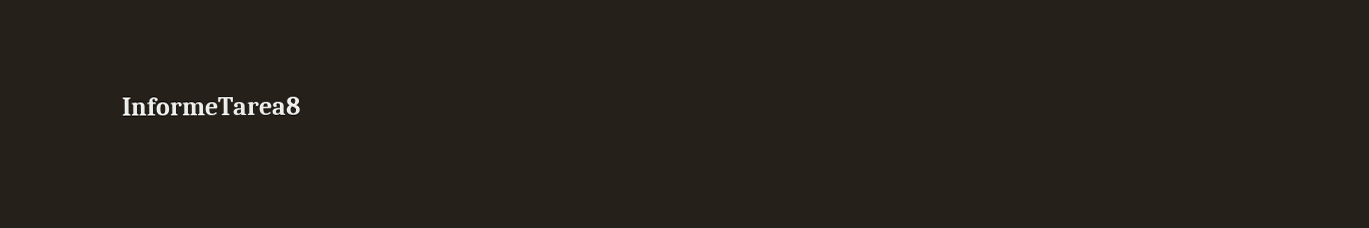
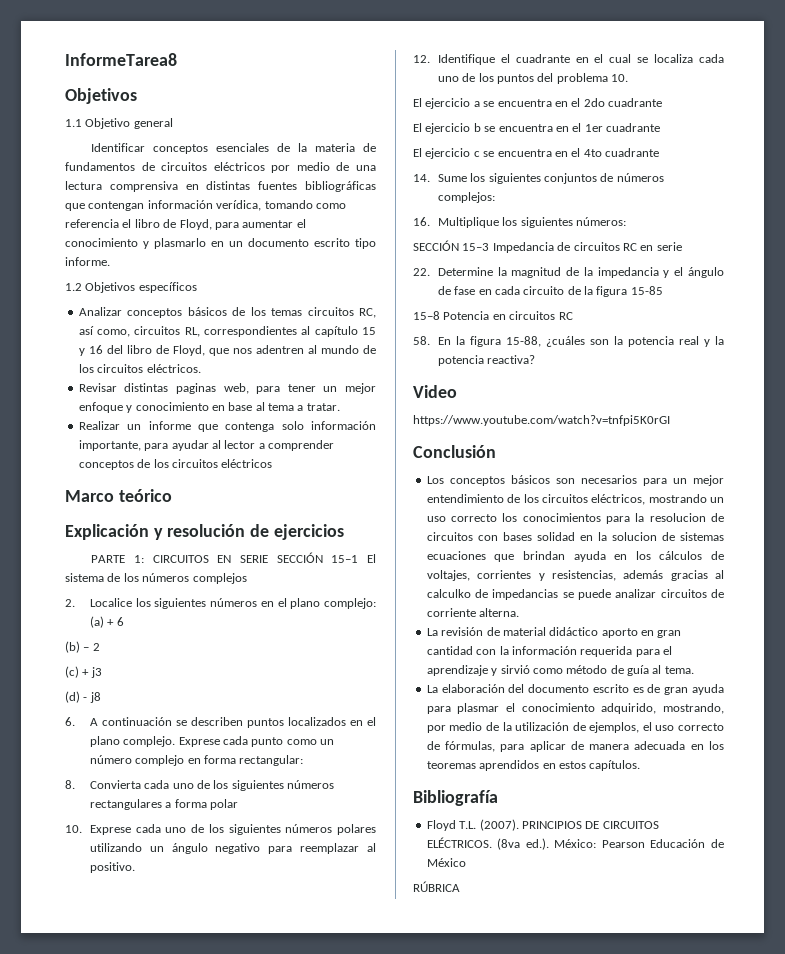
  InformeTarea8
+ Objetivos
+ 1.1 Objetivo general
+ Identificar conceptos esenciales de la materia de fundamentos de circuitos eléctricos por medio de una lectura comprensiva en distintas fuentes bibliográficas que contengan información verídica, tomando como referencia el libro de Floyd, para aumentar el conocimiento y plasmarlo en un documento escrito tipo informe.
+ 1.2 Objetivos específicos
+ Analizar conceptos básicos de los temas circuitos RC, así como, circuitos RL, correspondientes al capítulo 15 y 16 del libro de Floyd, que nos adentren al mundo de los circuitos eléctricos.
+ Revisar distintas paginas web, para tener un mejor enfoque y conocimiento en base al tema a tratar.
+ Realizar un informe que contenga solo información importante, para ayudar al lector a comprender conceptos de los circuitos eléctricos
+ Marco teórico
+ Explicación y resolución de ejercicios
+ PARTE 1: CIRCUITOS EN SERIE SECCIÓN 15–1 El sistema de los números complejos
+ 2. Localice los siguientes números en el plano complejo: (a) + 6
+ (b) – 2
+ (c) + j3
+ (d) - j8
+ 6. A continuación se describen puntos localizados en el plano complejo. Exprese cada punto como un número complejo en forma rectangular:
+ 8. Convierta cada uno de los siguientes números rectangulares a forma polar
+ 10. Exprese cada uno de los siguientes números polares utilizando un ángulo negativo para reemplazar al positivo.
+ 12. Identifique el cuadrante en el cual se localiza cada uno de los puntos del problema 10.
+ El ejercicio a se encuentra en el 2do cuadrante
+ El ejercicio b se encuentra en el 1er cuadrante
+ El ejercicio c se encuentra en el 4to cuadrante
+ 14. Sume los siguientes conjuntos de números complejos:
+ 16. Multiplique los siguientes números:
+ SECCIÓN 15–3 Impedancia de circuitos RC en serie
+ 22. Determine la magnitud de la impedancia y el ángulo de fase en cada circuito de la figura 15-85
+ 15–8 Potencia en circuitos RC
+ 58. En la figura 15-88, ¿cuáles son la potencia real y la potencia reactiva?
+ Video
+ https://www.youtube.com/watch?v=tnfpi5K0rGI
+ Conclusión
+ Los conceptos básicos son necesarios para un mejor entendimiento de los circuitos eléctricos, mostrando un uso correcto los conocimientos para la resolucion de circuitos con bases solidad en la solucion de sistemas ecuaciones que brindan ayuda en los cálculos de voltajes, corrientes y resistencias, además gracias al calculko de impedancias se puede analizar circuitos de corriente alterna.
+ La revisión de material didáctico aporto en gran cantidad con la información requerida para el aprendizaje y sirvió como método de guía al tema.
+ La elaboración del documento escrito es de gran ayuda para plasmar el conocimiento adquirido, mostrando, por medio de la utilización de ejemplos, el uso correcto de fórmulas, para aplicar de manera adecuada en los teoremas aprendidos en estos capítulos.
+ Bibliografía
+ Floyd T.L. (2007). PRINCIPIOS DE CIRCUITOS ELÉCTRICOS. (8va ed.). México: Pearson Educación de México
+ RÚBRICA

